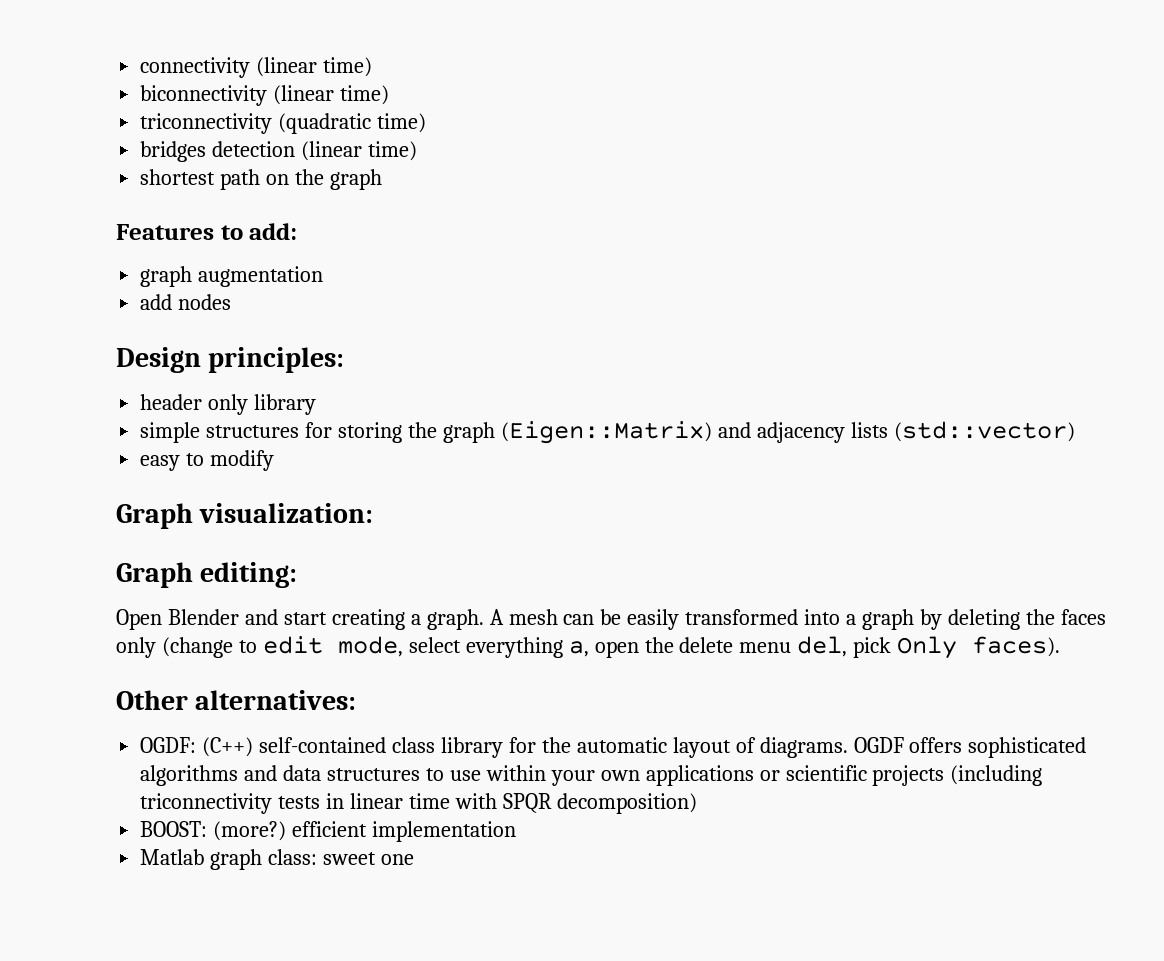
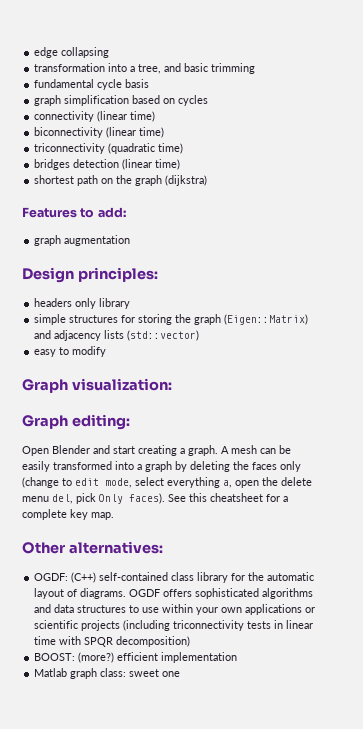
+ edge collapsing
+ transformation into a tree, and basic trimming
+ fundamental cycle basis
+ graph simplification based on cycles
- shortest path on the graph
+ shortest path on the graph (dijkstra)
- add nodes
- header only library
+ headers only library
+ See this cheatsheet for a complete key map.

